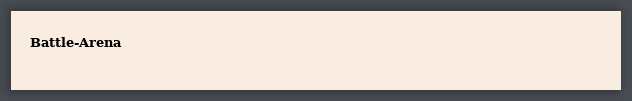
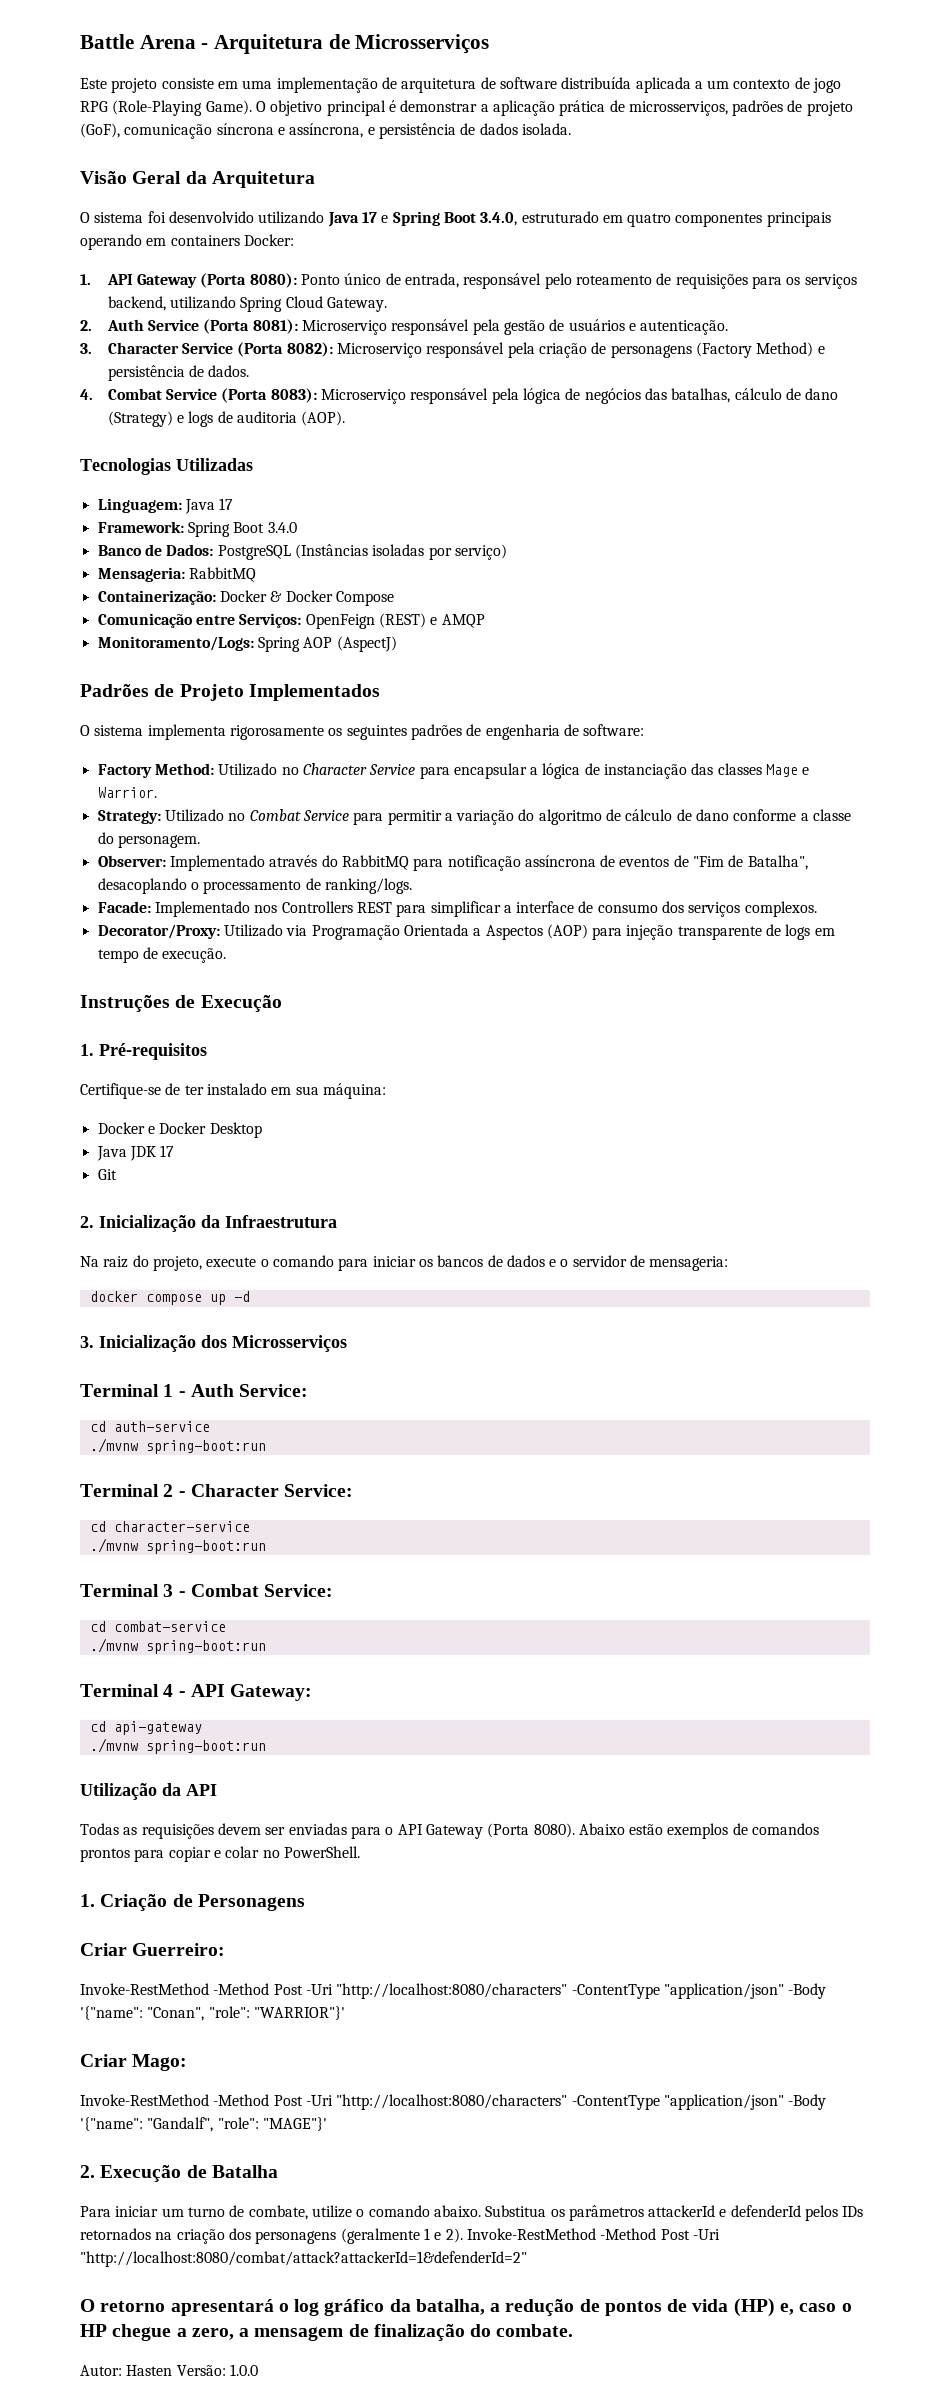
- Battle-Arena
+ Battle Arena - Arquitetura de Microsserviços
+ Este projeto consiste em uma implementação de arquitetura de software distribuída aplicada a um contexto de jogo RPG (Role-Playing Game). O objetivo principal é demonstrar a aplicação prática de microsserviços, padrões de projeto (GoF), comunicação síncrona e assíncrona, e persistência de dados isolada.
+ Visão Geral da Arquitetura
+ O sistema foi desenvolvido utilizando Java 17 e Spring Boot 3.4.0, estruturado em quatro componentes principais operando em containers Docker:
+ 1. API Gateway (Porta 8080): Ponto único de entrada, responsável pelo roteamento de requisições para os serviços backend, utilizando Spring Cloud Gateway.
+ 2. Auth Service (Porta 8081): Microserviço responsável pela gestão de usuários e autenticação.
+ 3. Character Service (Porta 8082): Microserviço responsável pela criação de personagens (Factory Method) e persistência de dados.
+ 4. Combat Service (Porta 8083): Microserviço responsável pela lógica de negócios das batalhas, cálculo de dano (Strategy) e logs de auditoria (AOP).
+ Tecnologias Utilizadas
+ Linguagem: Java 17
+ Framework: Spring Boot 3.4.0
+ Banco de Dados: PostgreSQL (Instâncias isoladas por serviço)
+ Mensageria: RabbitMQ
+ Containerização: Docker & Docker Compose
+ Comunicação entre Serviços: OpenFeign (REST) e AMQP
+ Monitoramento/Logs: Spring AOP (AspectJ)
+ Padrões de Projeto Implementados
+ O sistema implementa rigorosamente os seguintes padrões de engenharia de software:
+ Factory Method: Utilizado no Character Service para encapsular a lógica de instanciação das classes Mage e Warrior.
+ Strategy: Utilizado no Combat Service para permitir a variação do algoritmo de cálculo de dano conforme a classe do personagem.
+ Observer: Implementado através do RabbitMQ para notificação assíncrona de eventos de "Fim de Batalha", desacoplando o processamento de ranking/logs.
+ Facade: Implementado nos Controllers REST para simplificar a interface de consumo dos serviços complexos.
+ Decorator/Proxy: Utilizado via Programação Orientada a Aspectos (AOP) para injeção transparente de logs em tempo de execução.
+ Instruções de Execução
+ 1. Pré-requisitos
+ Certifique-se de ter instalado em sua máquina:
+ Docker e Docker Desktop
+ Java JDK 17
+ Git
+ 2. Inicialização da Infraestrutura
+ Na raiz do projeto, execute o comando para iniciar os bancos de dados e o servidor de mensageria:
+ docker compose up -d
+ 3. Inicialização dos Microsserviços
+ Terminal 1 - Auth Service:
+ cd auth-service
+ ./mvnw spring-boot:run
+ Terminal 2 - Character Service:
+ cd character-service
+ ./mvnw spring-boot:run
+ Terminal 3 - Combat Service:
+ cd combat-service
+ ./mvnw spring-boot:run
+ Terminal 4 - API Gateway:
+ cd api-gateway
+ ./mvnw spring-boot:run
+ Utilização da API
+ Todas as requisições devem ser enviadas para o API Gateway (Porta 8080). Abaixo estão exemplos de comandos prontos para copiar e colar no PowerShell.
+ 1. Criação de Personagens
+ Criar Guerreiro:
+ Invoke-RestMethod -Method Post -Uri "http://localhost:8080/characters" -ContentType "application/json" -Body '{"name": "Conan", "role": "WARRIOR"}'
+ Criar Mago:
+ Invoke-RestMethod -Method Post -Uri "http://localhost:8080/characters" -ContentType "application/json" -Body '{"name": "Gandalf", "role": "MAGE"}'
+ 2. Execução de Batalha
+ Para iniciar um turno de combate, utilize o comando abaixo. Substitua os parâmetros attackerId e defenderId pelos IDs retornados na criação dos personagens (geralmente 1 e 2). Invoke-RestMethod -Method Post -Uri "http://localhost:8080/combat/attack?attackerId=1&defenderId=2"
+ O retorno apresentará o log gráfico da batalha, a redução de pontos de vida (HP) e, caso o HP chegue a zero, a mensagem de finalização do combate.
+ Autor: Hasten Versão: 1.0.0

